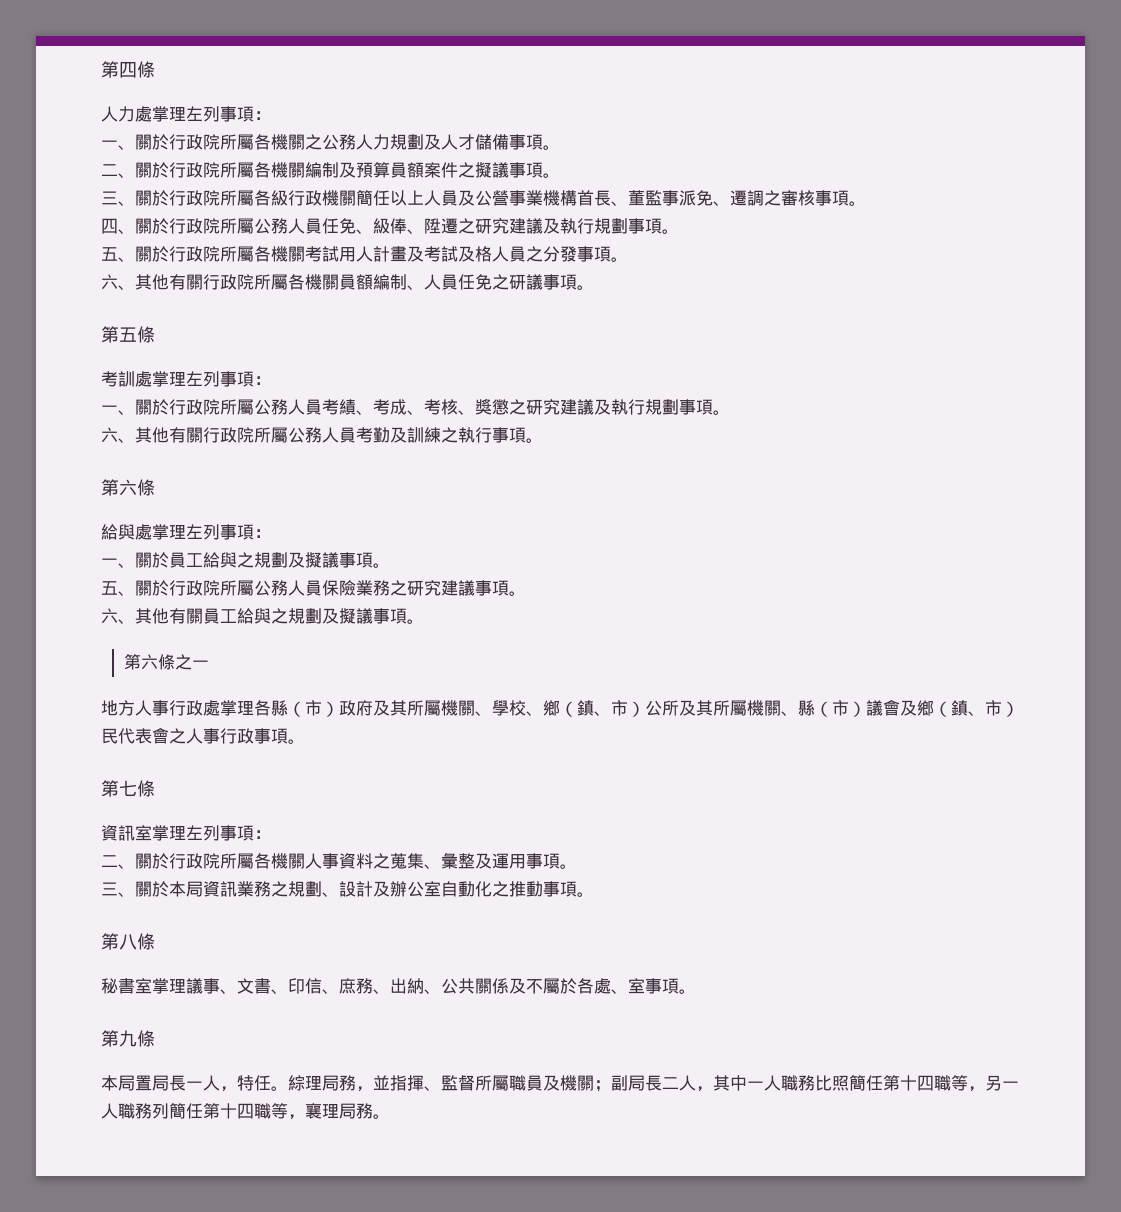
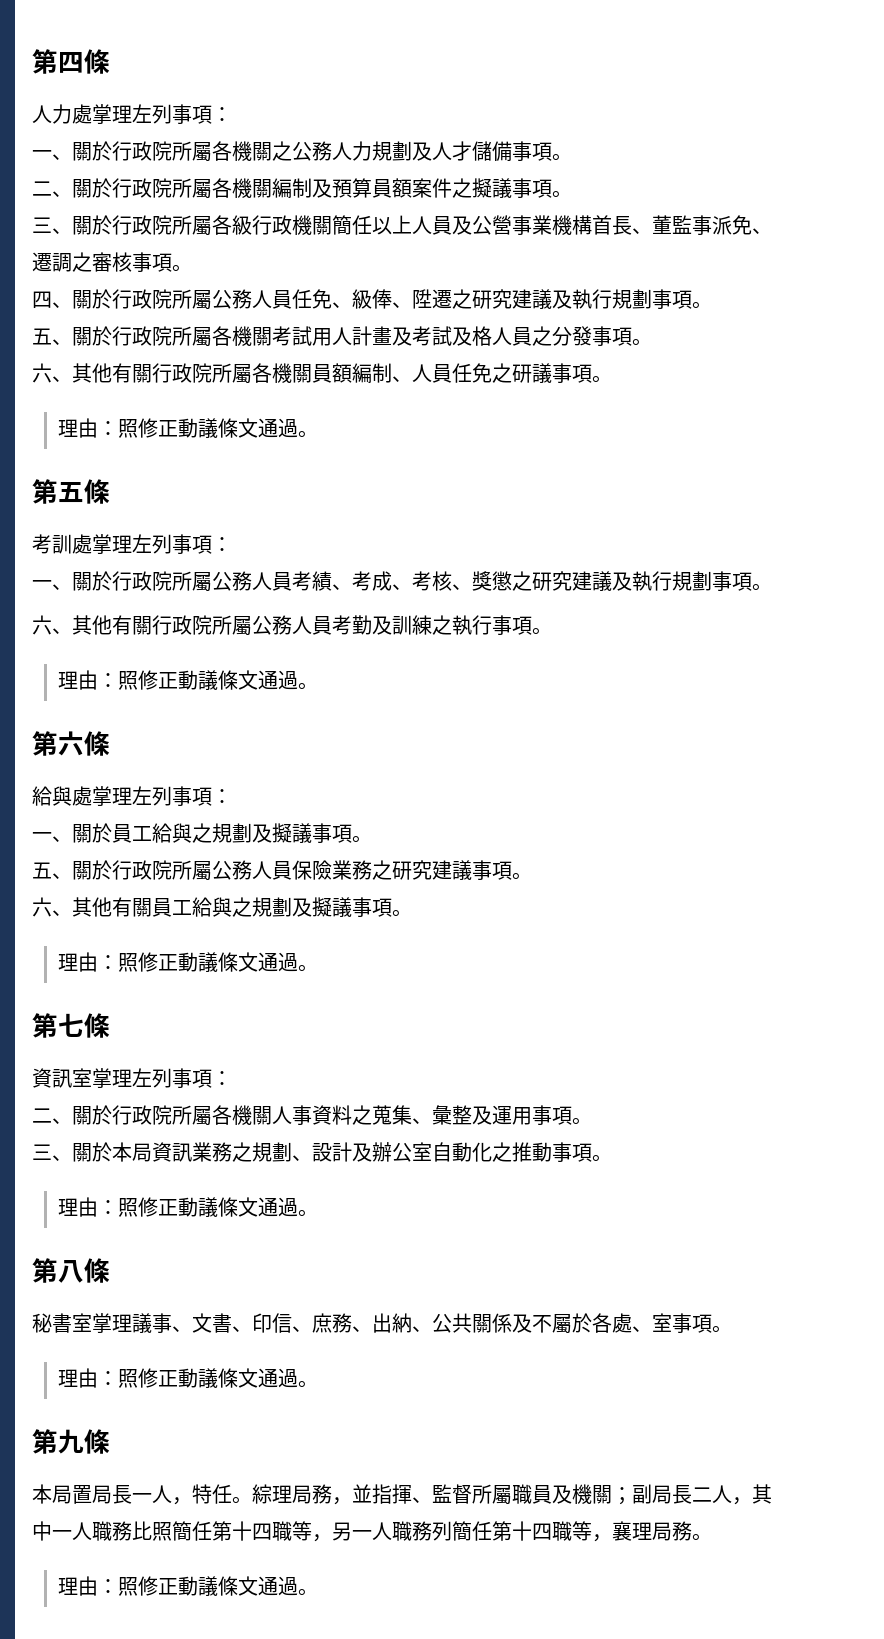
  六、其他有關行政院所屬各機關員額編制、人員任免之研議事項。
+ 理由：照修正動議條文通過。
  六、其他有關行政院所屬公務人員考勤及訓練之執行事項。
+ 理由：照修正動議條文通過。
  六、其他有關員工給與之規劃及擬議事項。
- 第六條之一
- 地方人事行政處掌理各縣（市）政府及其所屬機關、學校、鄉（鎮、市）公所及其所屬機關、縣（市）議會及鄉（鎮、市）民代表會之人事行政事項。
+ 理由：照修正動議條文通過。
  三、關於本局資訊業務之規劃、設計及辦公室自動化之推動事項。
+ 理由：照修正動議條文通過。
  秘書室掌理議事、文書、印信、庶務、出納、公共關係及不屬於各處、室事項。
+ 理由：照修正動議條文通過。
  綜理局務，並指揮、監督所屬職員及機關；副局長二人，其中一人職務比照簡任第十四職等，另一人職務列簡任第十四職等，襄理局務。
+ 理由：照修正動議條文通過。

